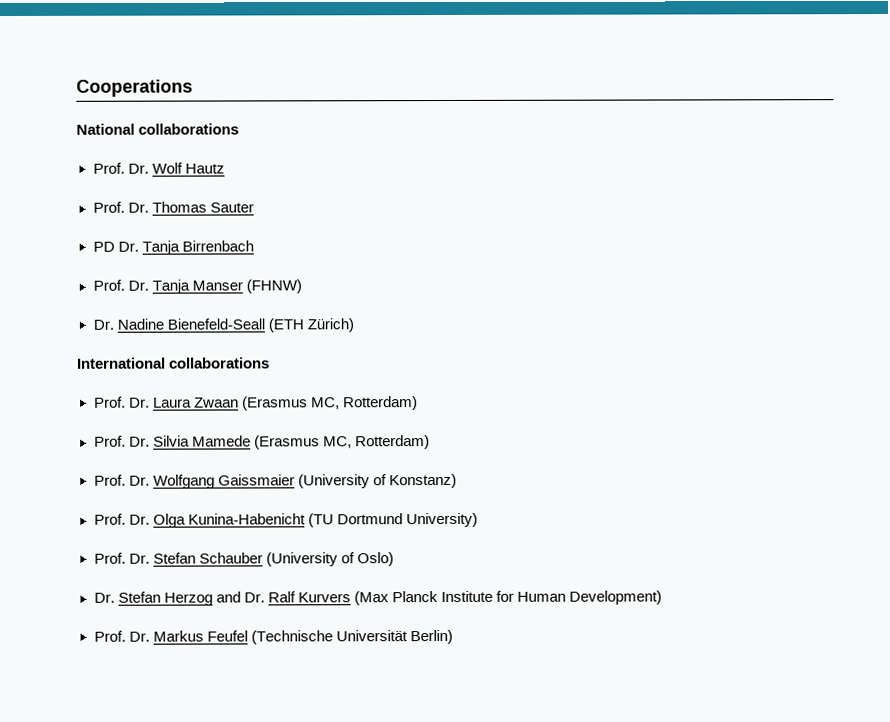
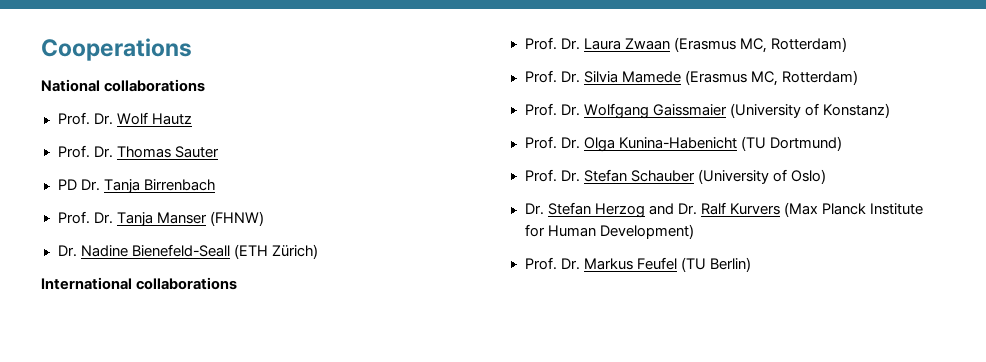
- Prof. Dr. Olga Kunina-Habenicht (TU Dortmund University)
+ Prof. Dr. Olga Kunina-Habenicht (TU Dortmund)
- Prof. Dr. Markus Feufel (Technische Universität Berlin)
+ Prof. Dr. Markus Feufel (TU Berlin)

